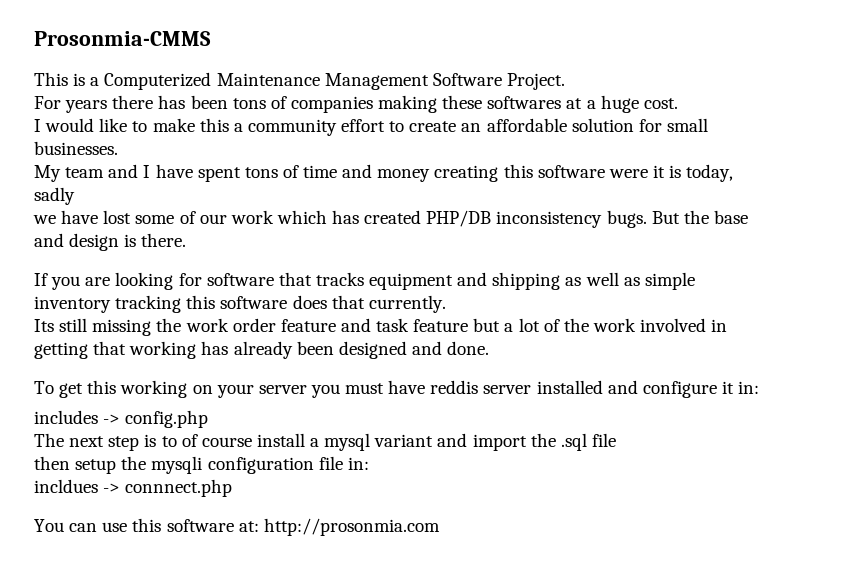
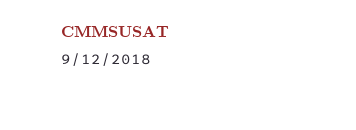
- Prosonmia-CMMS
- This is a Computerized Maintenance Management Software Project.
- For years there has been tons of companies making these softwares at a huge cost.
- I would like to make this a community effort to create an affordable solution for small businesses.
- My team and I have spent tons of time and money creating this software were it is today, sadly
- we have lost some of our work which has created PHP/DB inconsistency bugs. But the base and design is there.
- If you are looking for software that tracks equipment and shipping as well as simple inventory tracking this software does that currently.
- Its still missing the work order feature and task feature but a lot of the work involved in getting that working has already been designed and done.
- To get this working on your server you must have reddis server installed and configure it in:
- includes -> config.php
- The next step is to of course install a mysql variant and import the .sql file
- then setup the mysqli configuration file in:
- incldues -> connnect.php
- You can use this software at: http://prosonmia.com
+ CMMSUSAT
+ 9/12/2018

